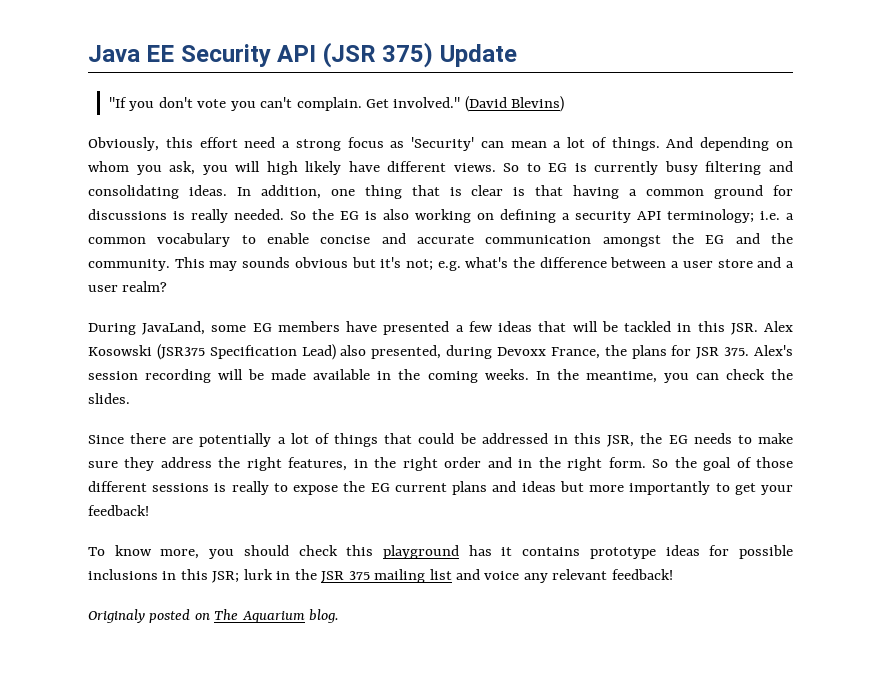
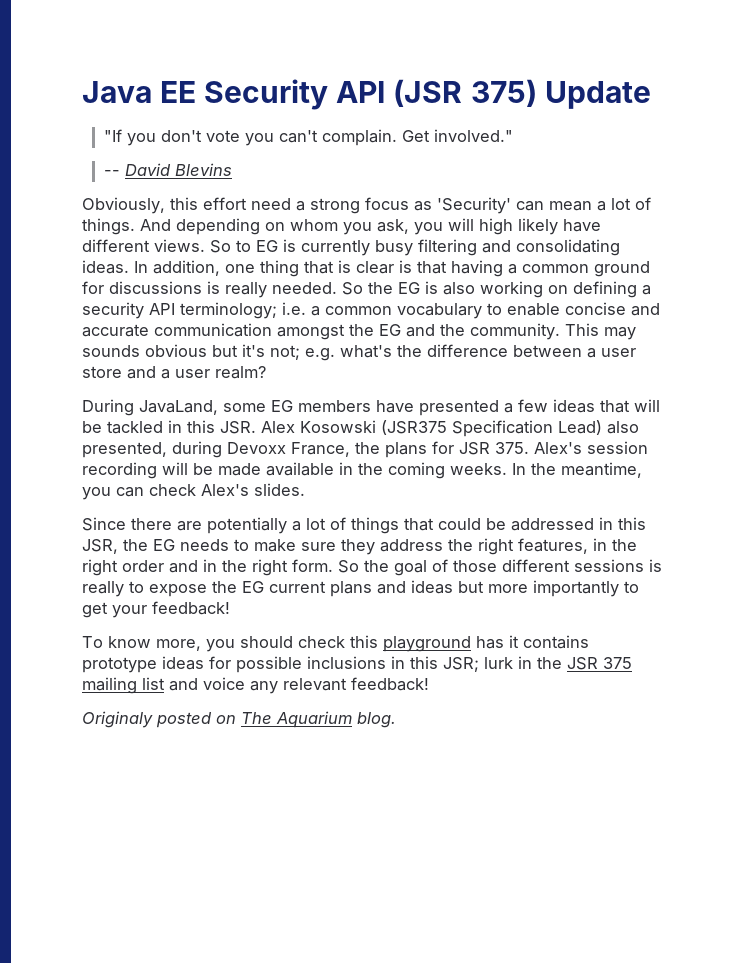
- Get involved." (David Blevins)
+ Get involved."
+ -- David Blevins
- In the meantime, you can check the slides.
+ In the meantime, you can check Alex's slides.

